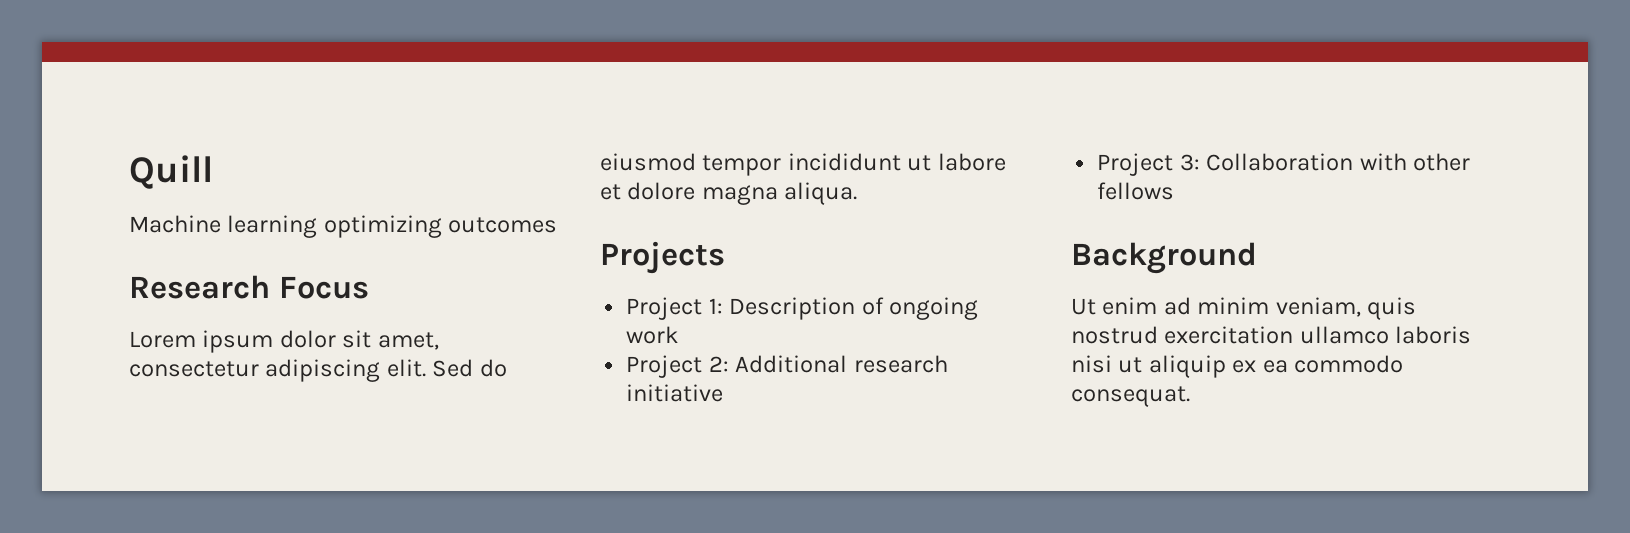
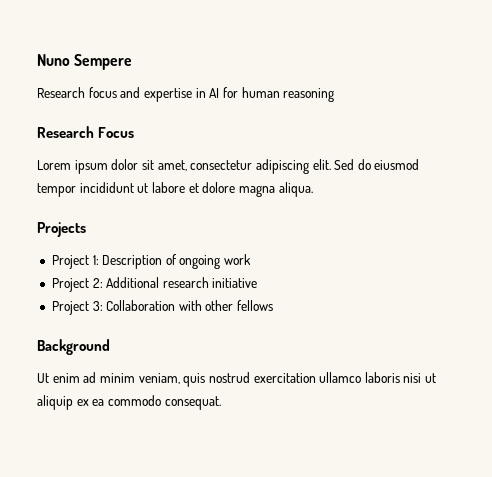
- Quill
- Machine learning optimizing outcomes
+ Nuno Sempere
+ Research focus and expertise in AI for human reasoning

